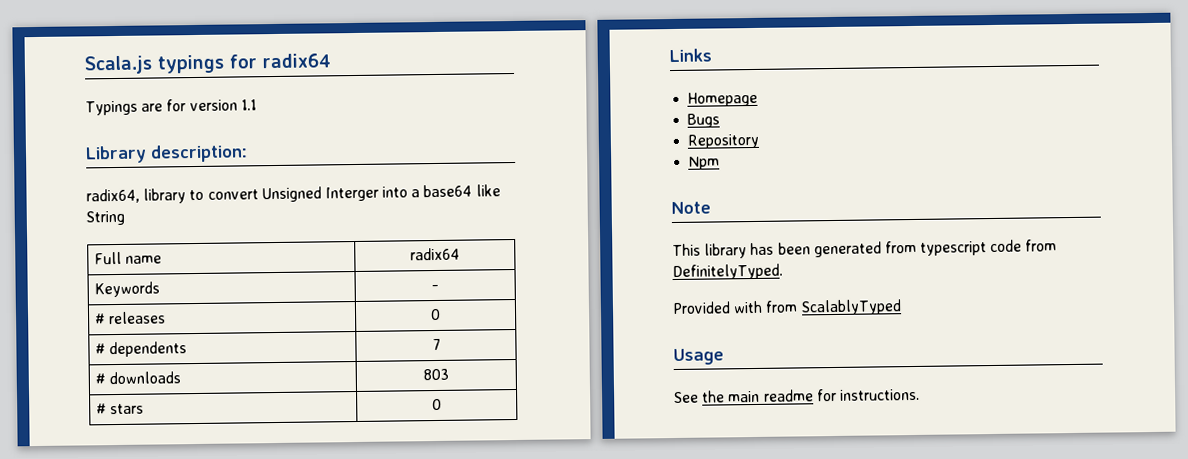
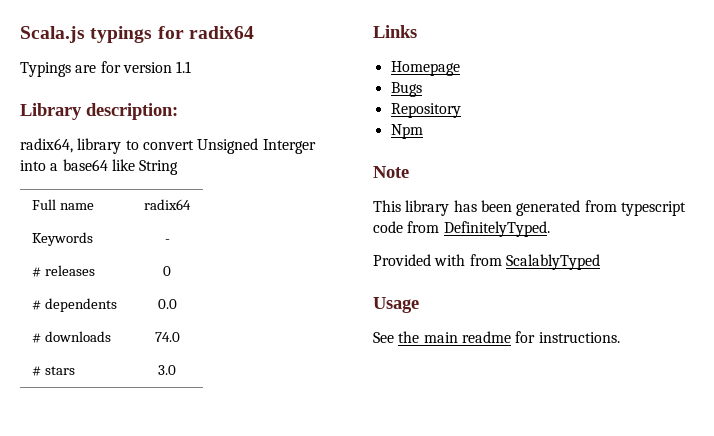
- # dependents | 7
+ # dependents | 0.0
- # downloads | 803
+ # downloads | 74.0
- # stars | 0
+ # stars | 3.0

